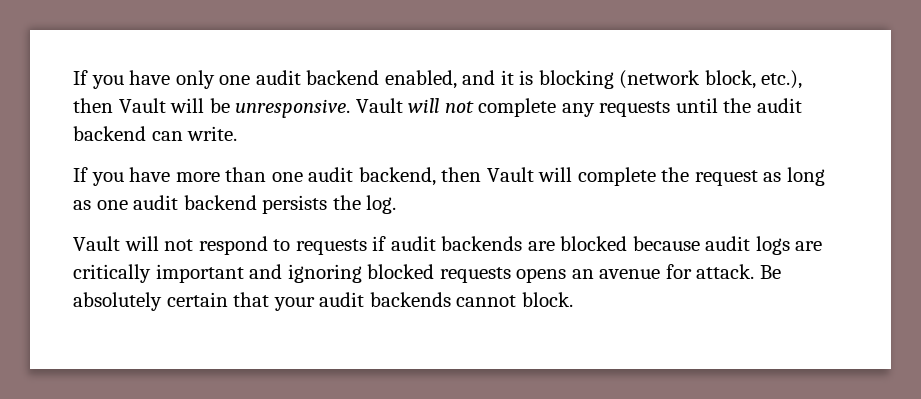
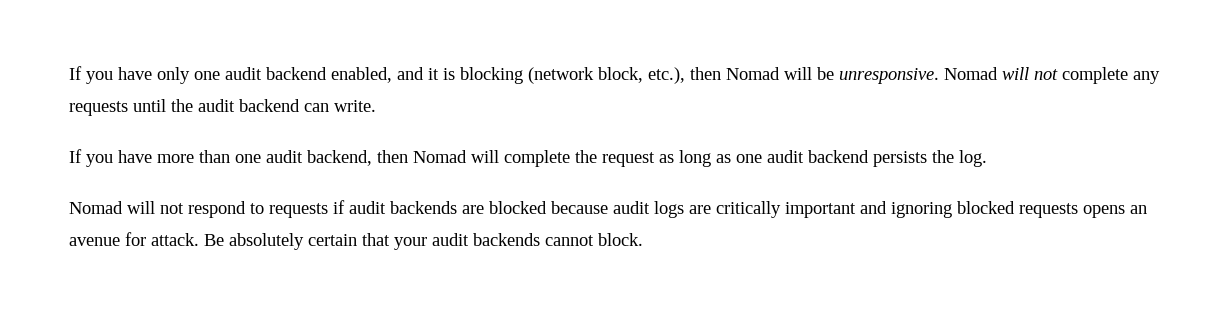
- If you have only one audit backend enabled, and it is blocking (network block, etc.), then Vault will be unresponsive.
+ If you have only one audit backend enabled, and it is blocking (network block, etc.), then Nomad will be unresponsive.
- Vault will not complete any requests until the audit backend can write.
+ Nomad will not complete any requests until the audit backend can write.
- If you have more than one audit backend, then Vault will complete the request as long as one audit backend persists the log.
+ If you have more than one audit backend, then Nomad will complete the request as long as one audit backend persists the log.
- Vault will not respond to requests if audit backends are blocked because audit logs are critically important and ignoring blocked requests opens an avenue for attack.
+ Nomad will not respond to requests if audit backends are blocked because audit logs are critically important and ignoring blocked requests opens an avenue for attack.

